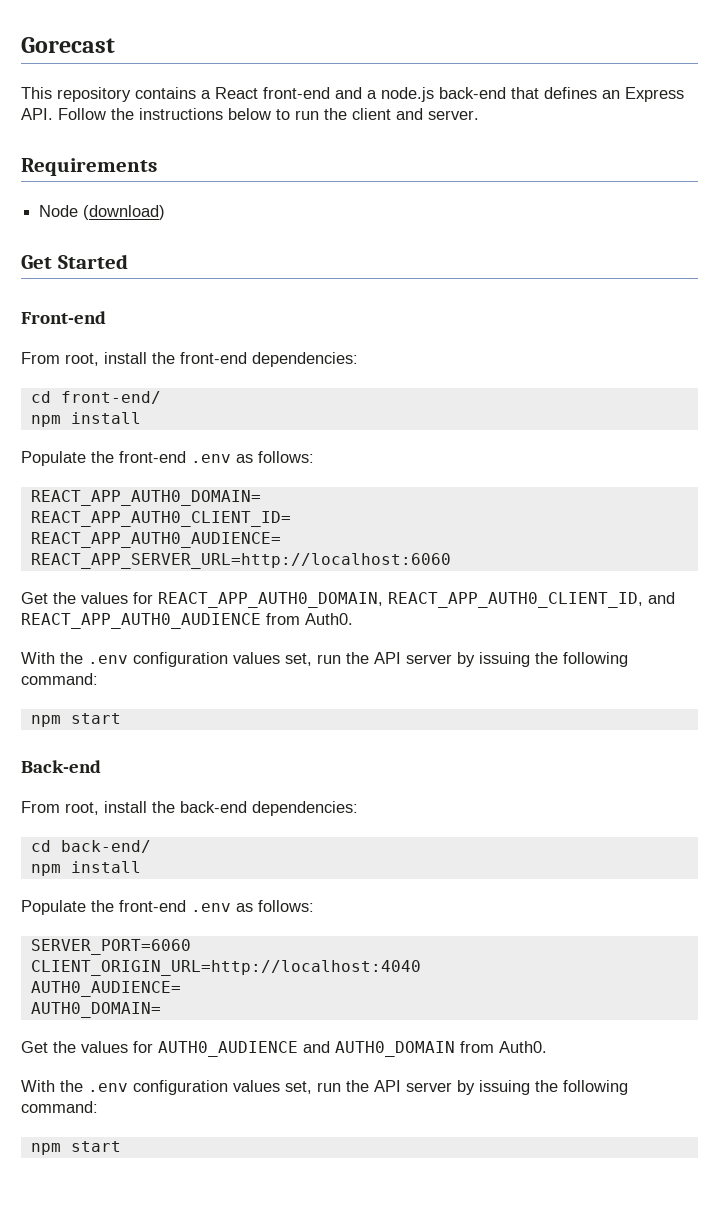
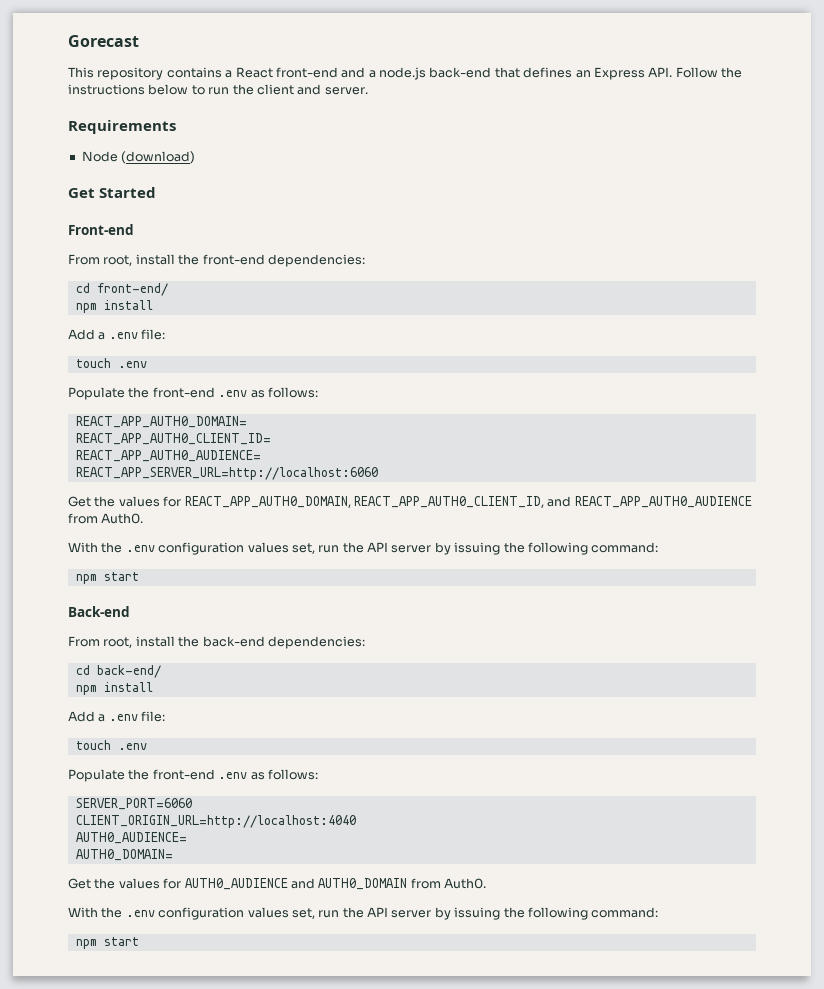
  cd front-end/
  npm install
+ Add a .env file:
+ touch .env
  cd back-end/
  npm install
+ Add a .env file:
+ touch .env

